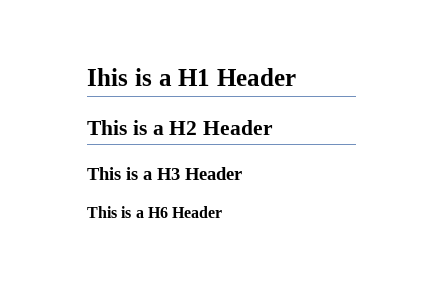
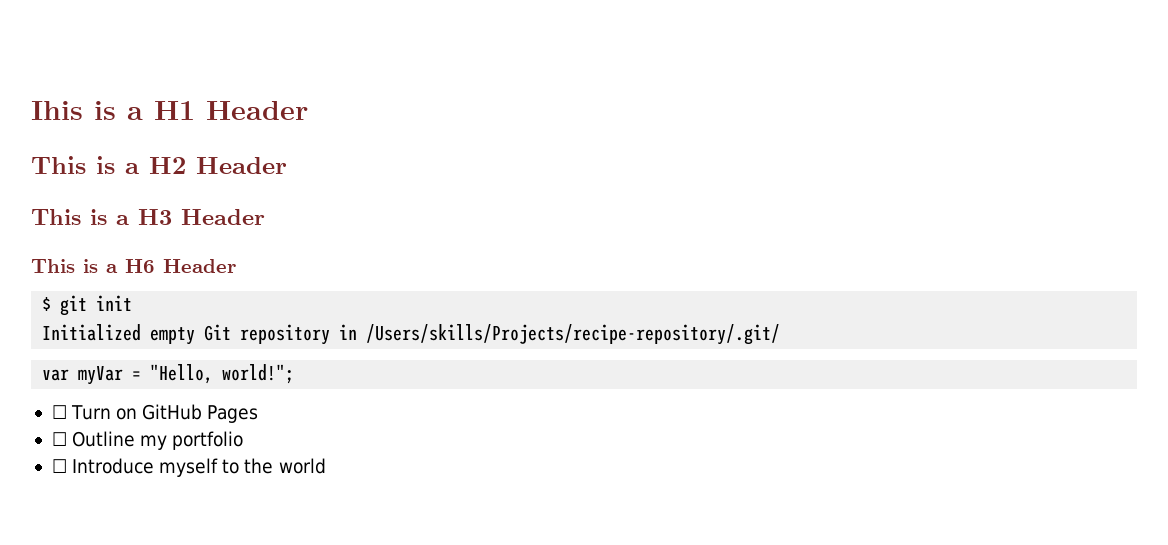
+ $ git init
+ Initialized empty Git repository in /Users/skills/Projects/recipe-repository/.git/
+ var myVar = "Hello, world!";
+ ☐ Turn on GitHub Pages
+ ☐ Outline my portfolio
+ ☐ Introduce myself to the world

